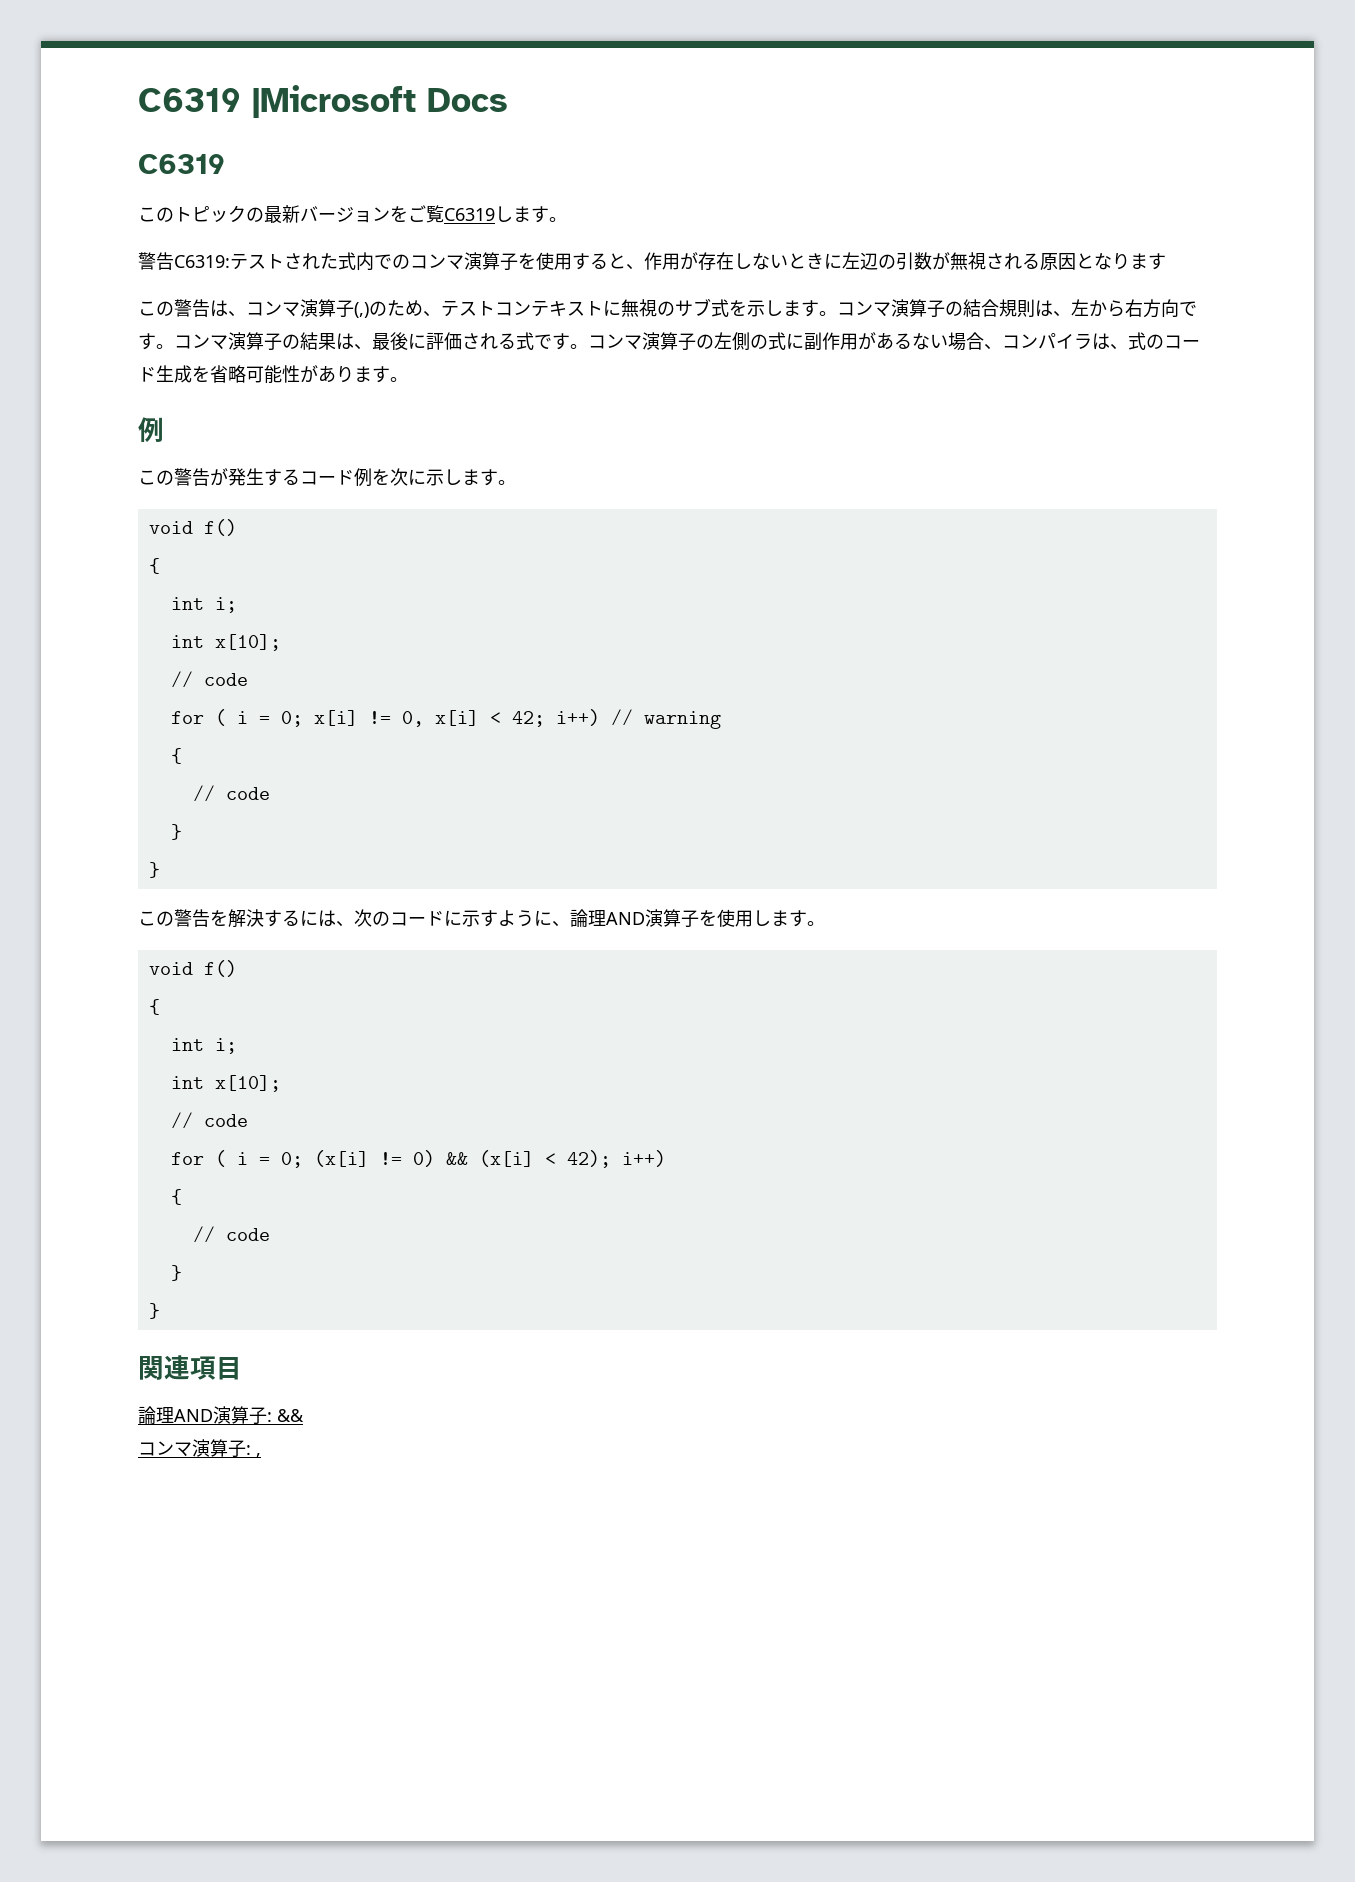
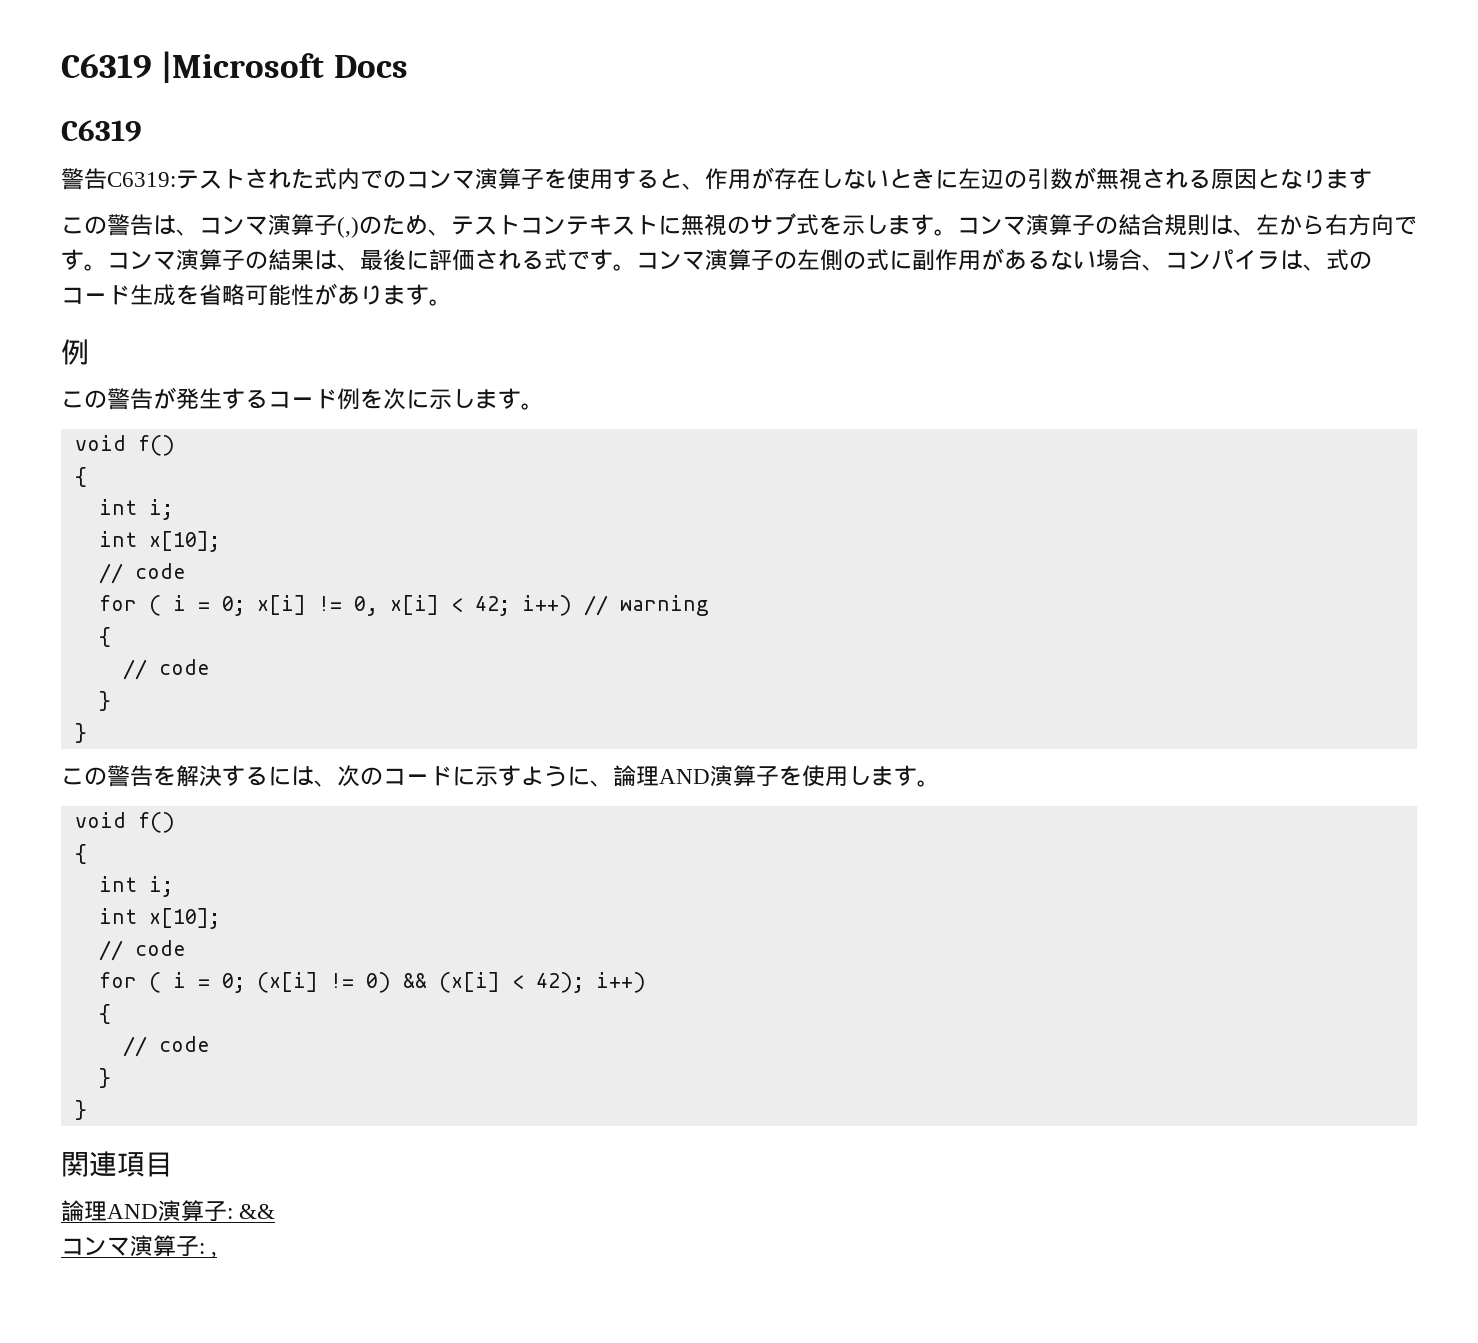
- このトピックの最新バージョンをご覧C6319します。

